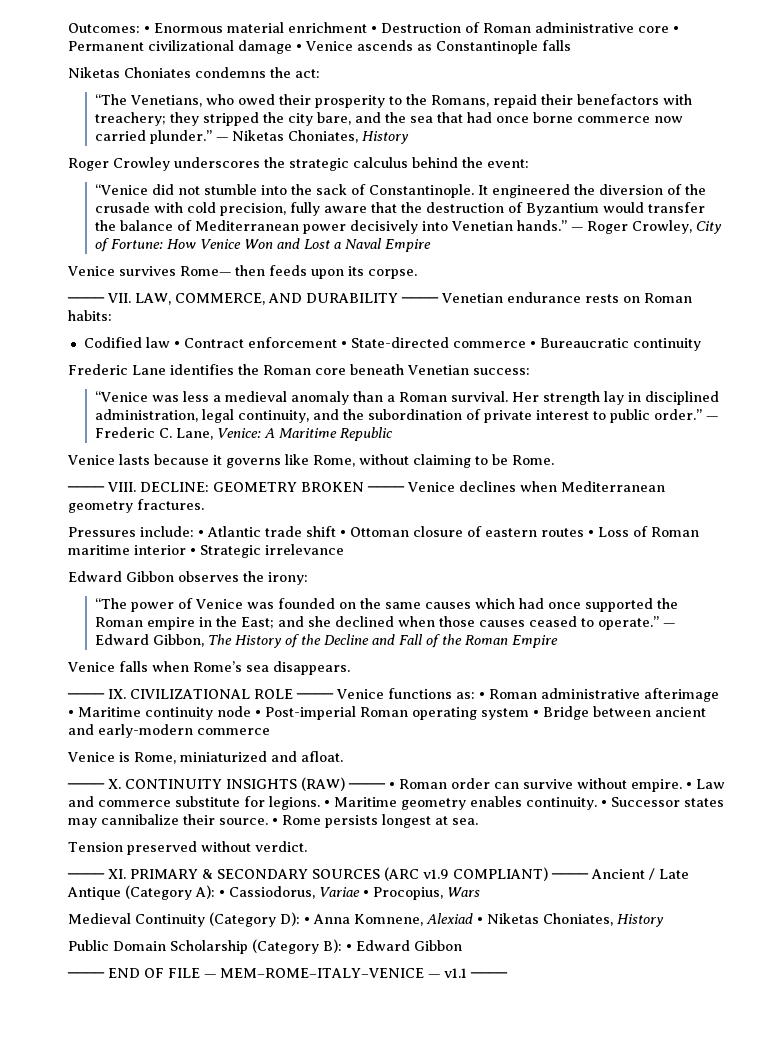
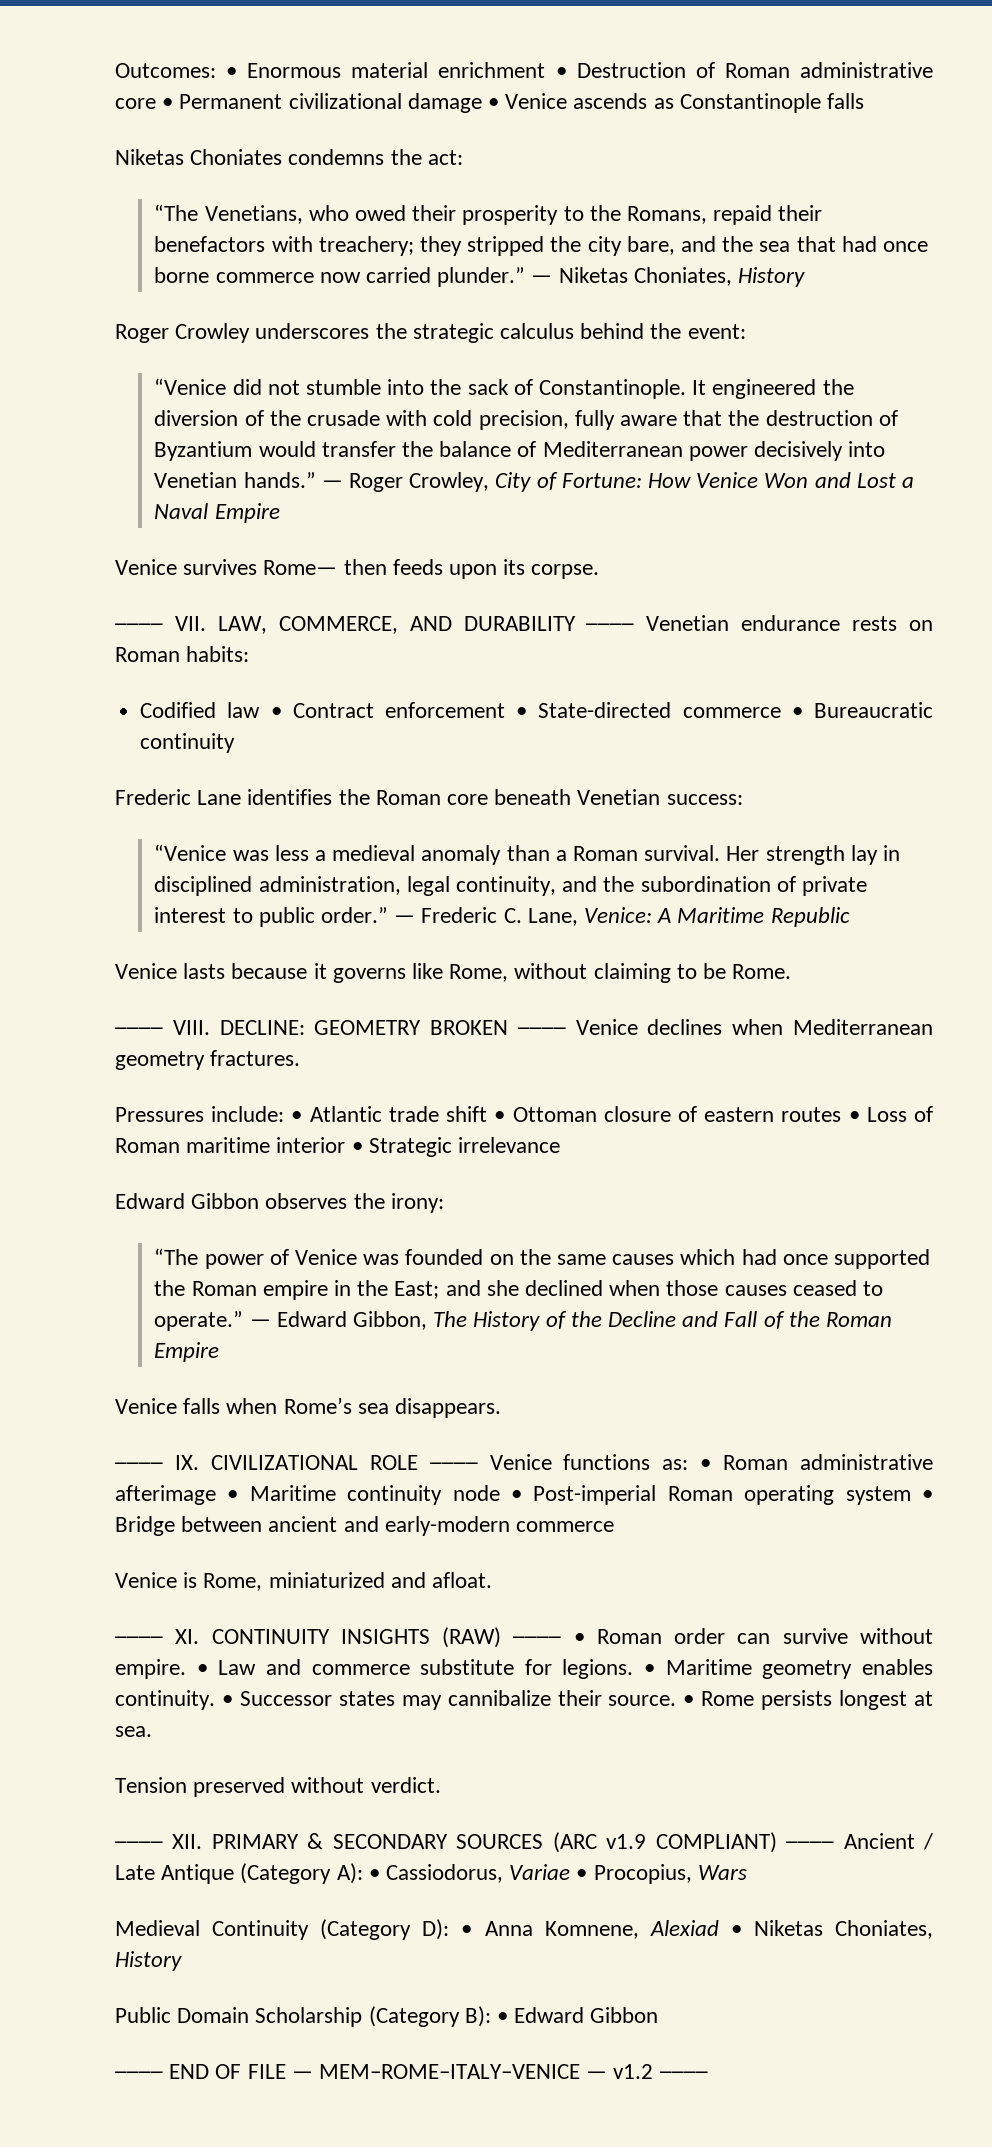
- ──── X. CONTINUITY INSIGHTS (RAW) ──── • Roman order can survive without empire.
+ ──── XI. CONTINUITY INSIGHTS (RAW) ──── • Roman order can survive without empire.
- ──── XI. PRIMARY & SECONDARY SOURCES (ARC v1.9 COMPLIANT) ──── Ancient / Late Antique (Category A): • Cassiodorus, Variae • Procopius, Wars
+ ──── XII. PRIMARY & SECONDARY SOURCES (ARC v1.9 COMPLIANT) ──── Ancient / Late Antique (Category A): • Cassiodorus, Variae • Procopius, Wars
- ──── END OF FILE — MEM–ROME–ITALY–VENICE — v1.1 ────
+ ──── END OF FILE — MEM–ROME–ITALY–VENICE — v1.2 ────

